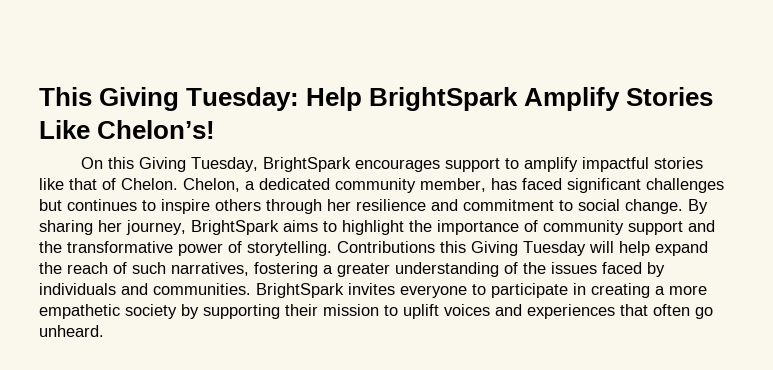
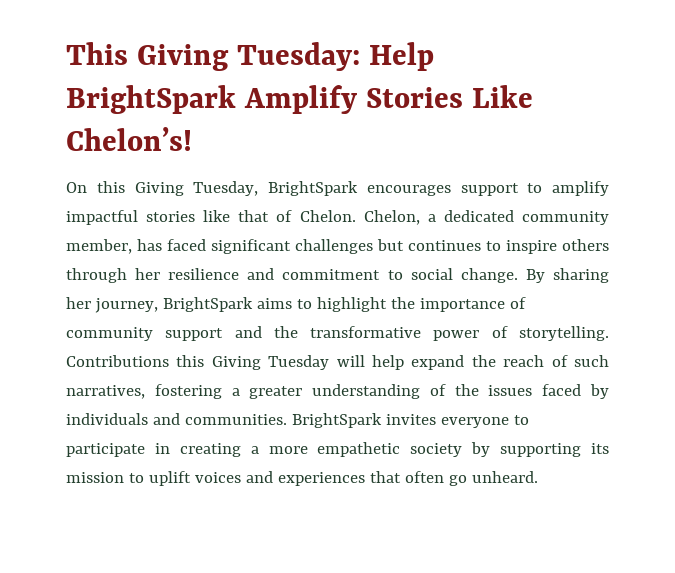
- BrightSpark invites everyone to participate in creating a more empathetic society by supporting their mission to uplift voices and experiences that often go unheard.
+ BrightSpark invites everyone to participate in creating a more empathetic society by supporting its mission to uplift voices and experiences that often go unheard.

